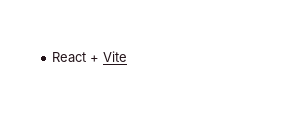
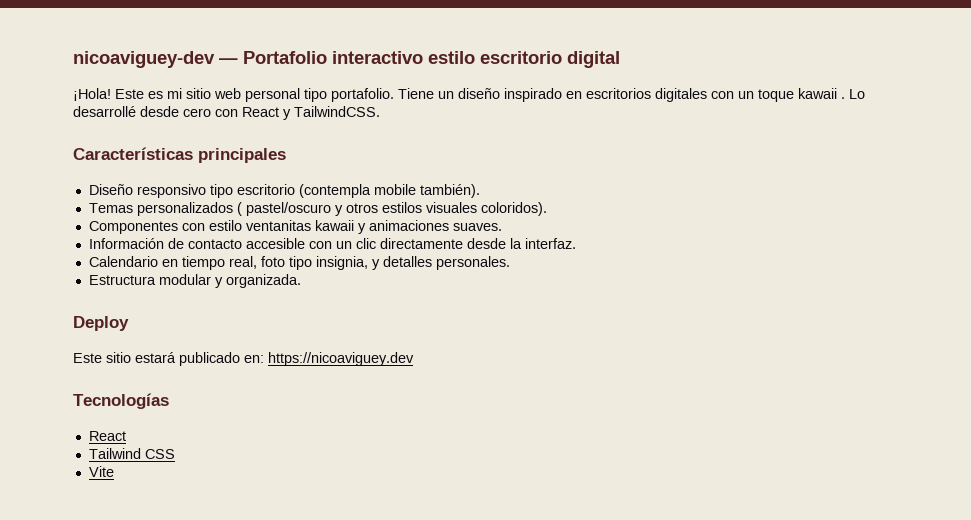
- React + Vite
+ nicoaviguey-dev — Portafolio interactivo estilo escritorio digital
+ ¡Hola! Este es mi sitio web personal tipo portafolio. Tiene un diseño inspirado en escritorios digitales con un toque kawaii . Lo desarrollé desde cero con React y TailwindCSS.
+ Características principales
+ Diseño responsivo tipo escritorio (contempla mobile también).
+ Temas personalizados ( pastel/oscuro y otros estilos visuales coloridos).
+ Componentes con estilo ventanitas kawaii y animaciones suaves.
+ Información de contacto accesible con un clic directamente desde la interfaz.
+ Calendario en tiempo real, foto tipo insignia, y detalles personales.
+ Estructura modular y organizada.
+ Deploy
+ Este sitio estará publicado en: https://nicoaviguey.dev
+ Tecnologías
+ React
+ Tailwind CSS
+ Vite

